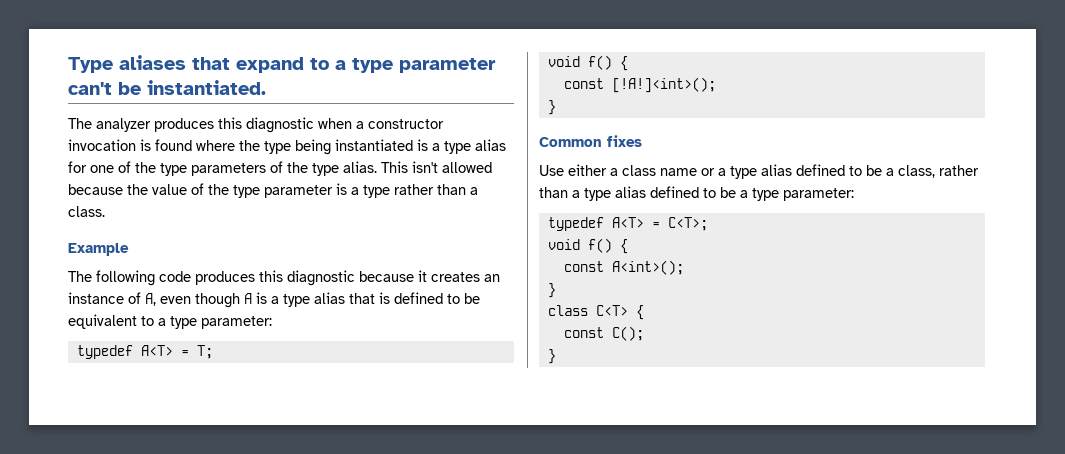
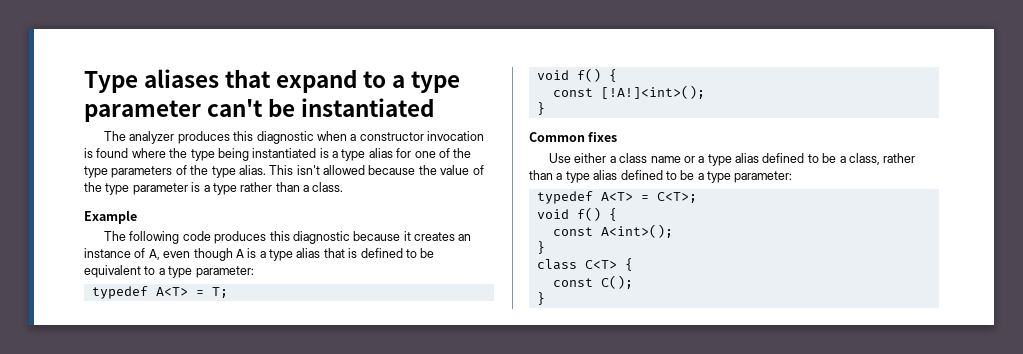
- Type aliases that expand to a type parameter can't be instantiated.
+ Type aliases that expand to a type parameter can't be instantiated

